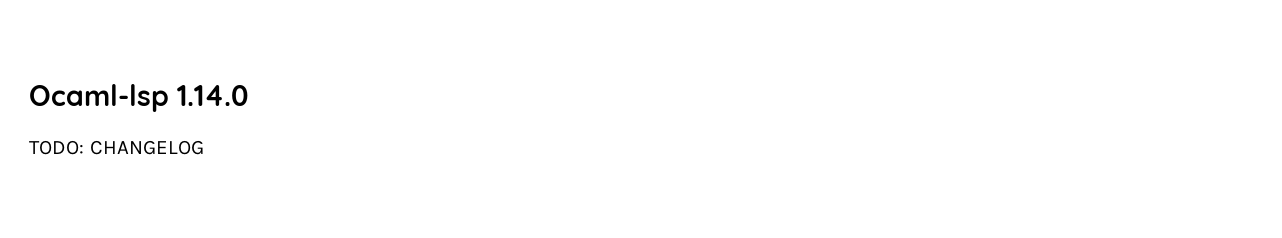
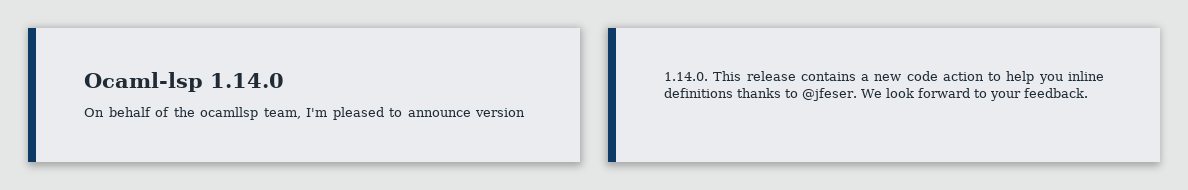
- TODO: CHANGELOG
+ On behalf of the ocamllsp team, I'm pleased to announce version 1.14.0. This release contains a new code action to help you inline definitions thanks to @jfeser. We look forward to your feedback.

